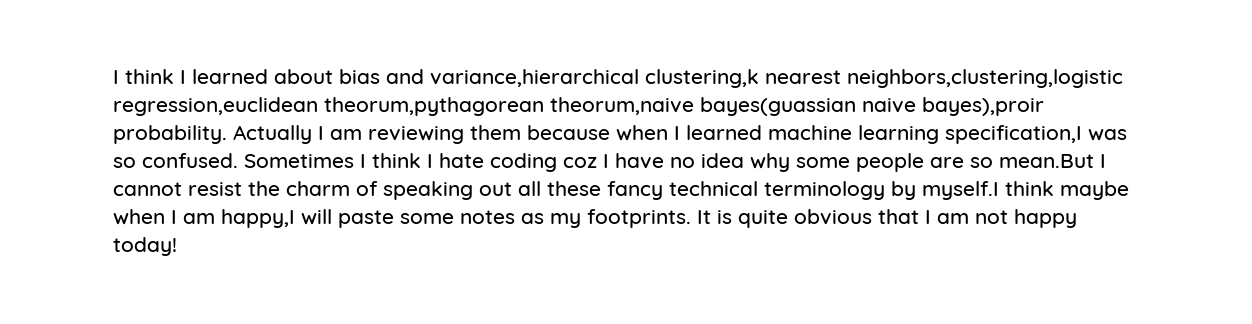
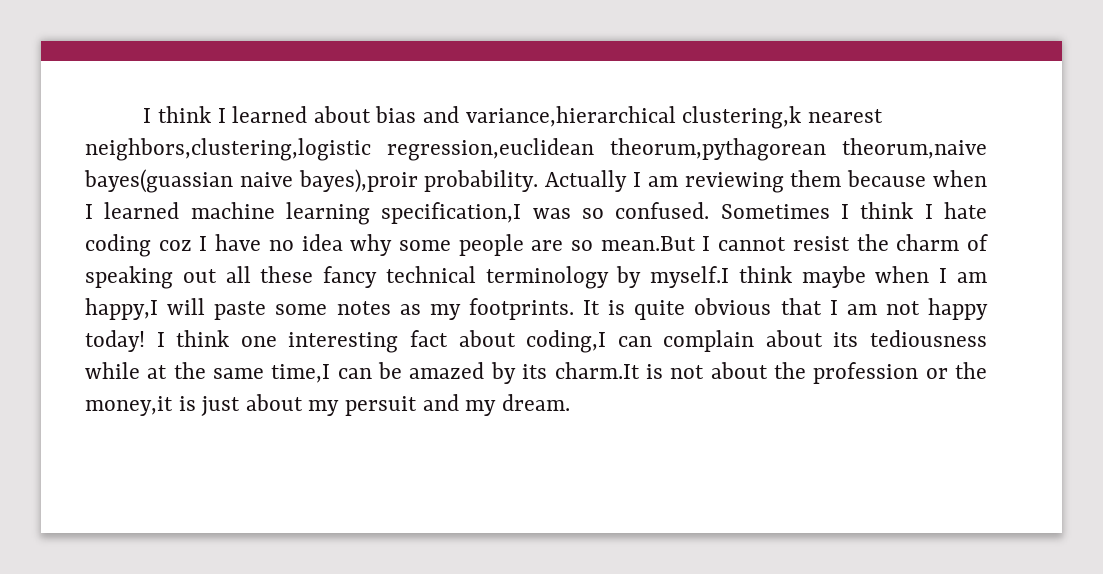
+ I think one interesting fact about coding,I can complain about its tediousness while at the same time,I can be amazed by its charm.It is not about the profession or the money,it is just about my persuit and my dream.

